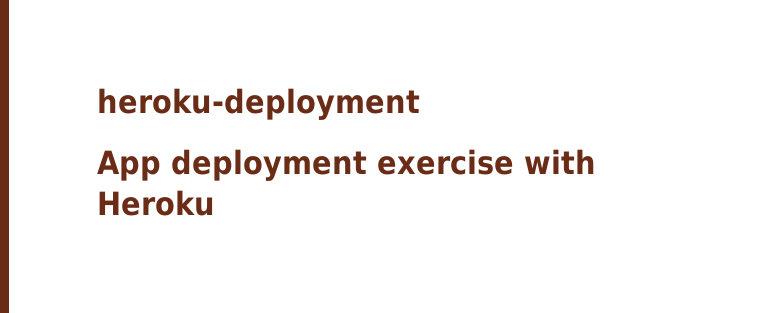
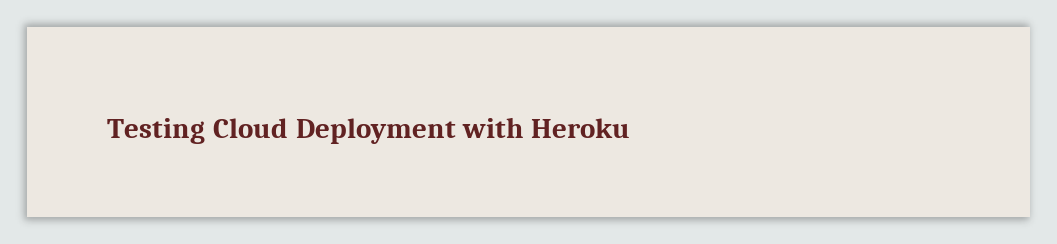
- heroku-deployment
- App deployment exercise with Heroku
+ Testing Cloud Deployment with Heroku

